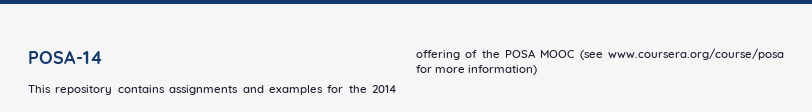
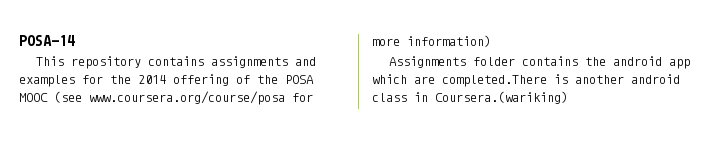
+ Assignments folder contains the android app which are completed.There is another android class in Coursera.(wariking)

